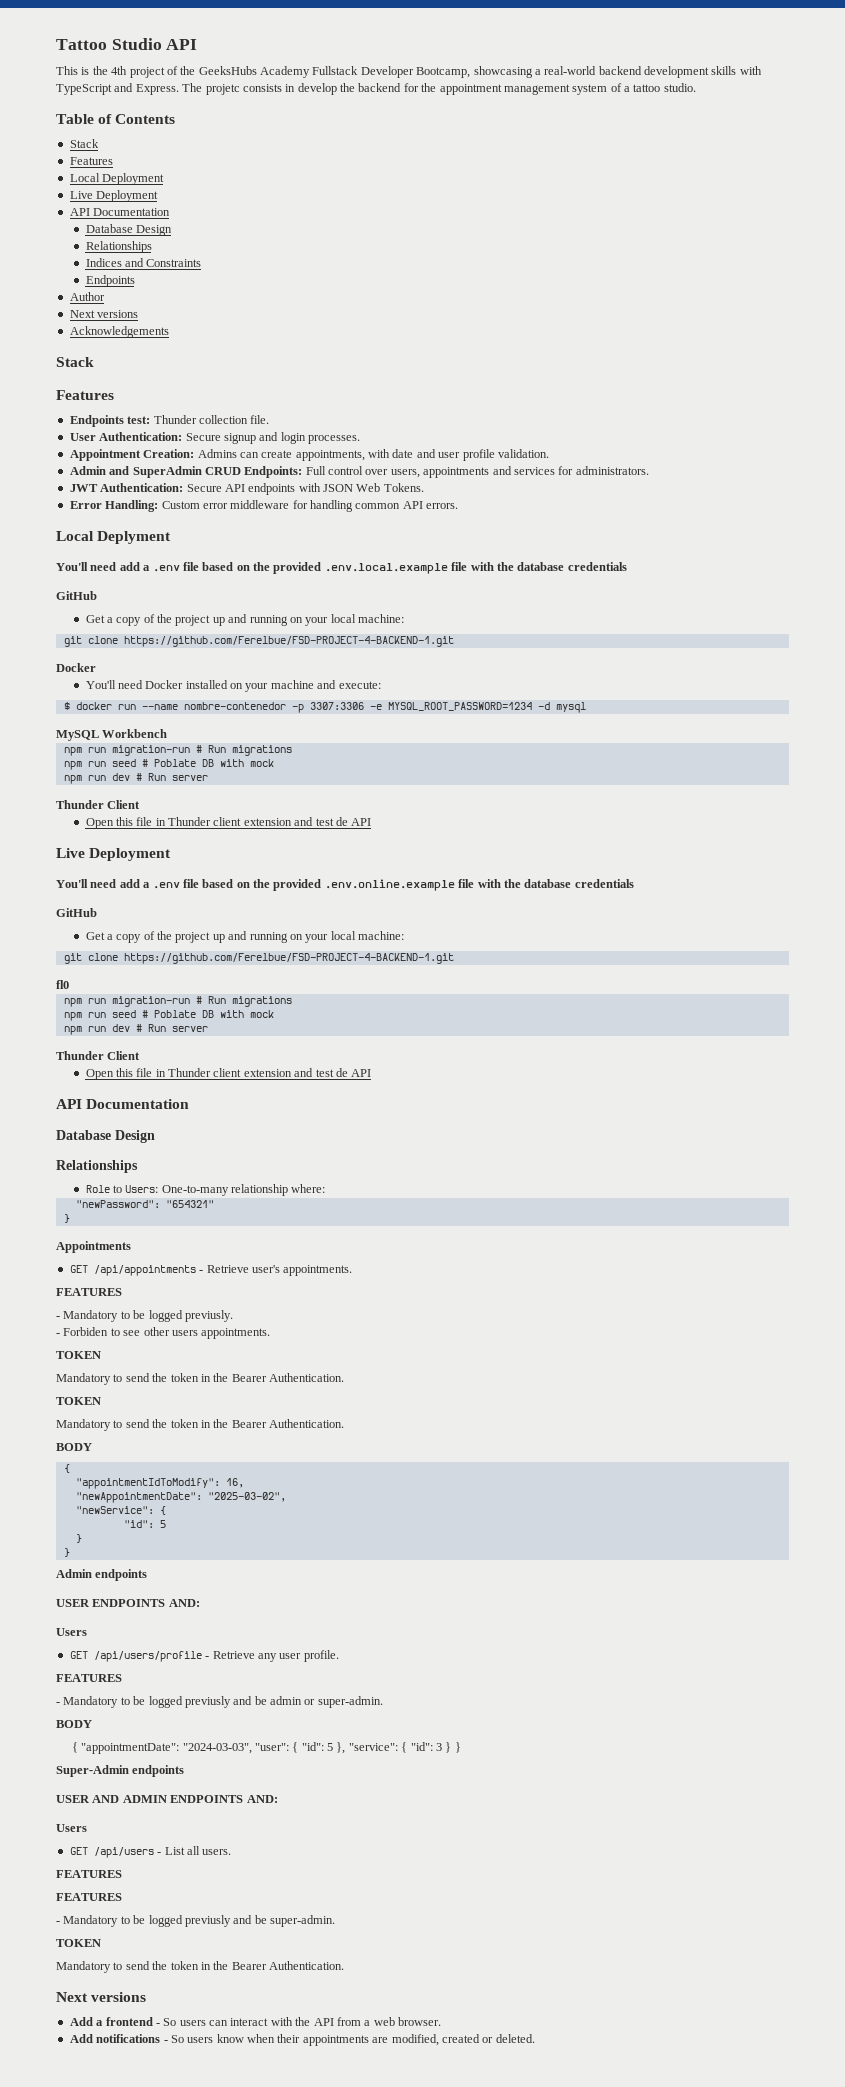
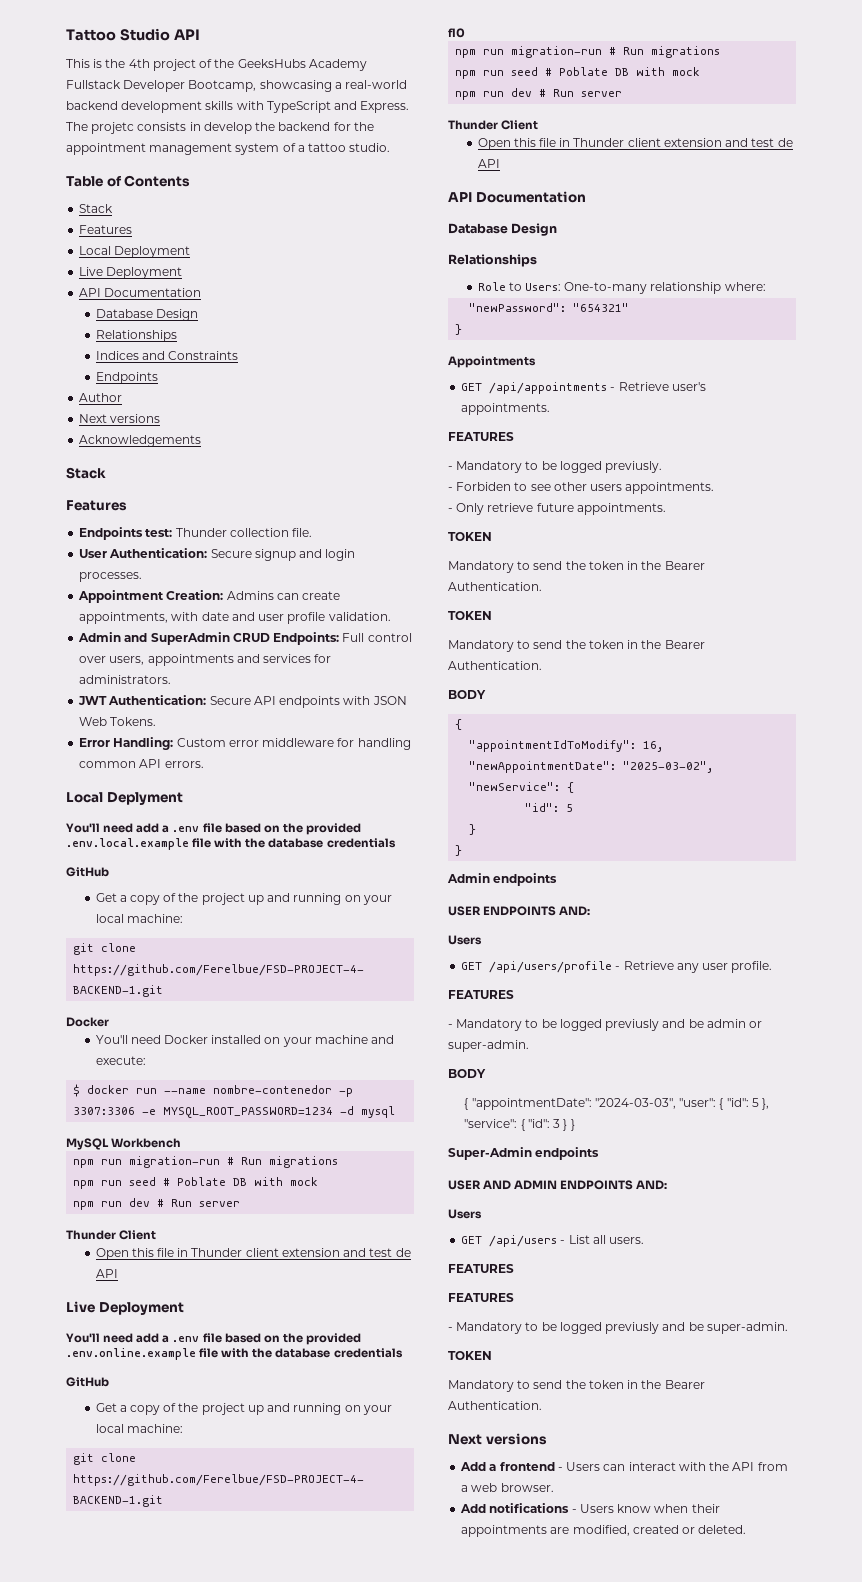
+ - Only retrieve future appointments.
- Add a frontend - So users can interact with the API from a web browser.
+ Add a frontend - Users can interact with the API from a web browser.
- Add notifications - So users know when their appointments are modified, created or deleted.
+ Add notifications - Users know when their appointments are modified, created or deleted.

